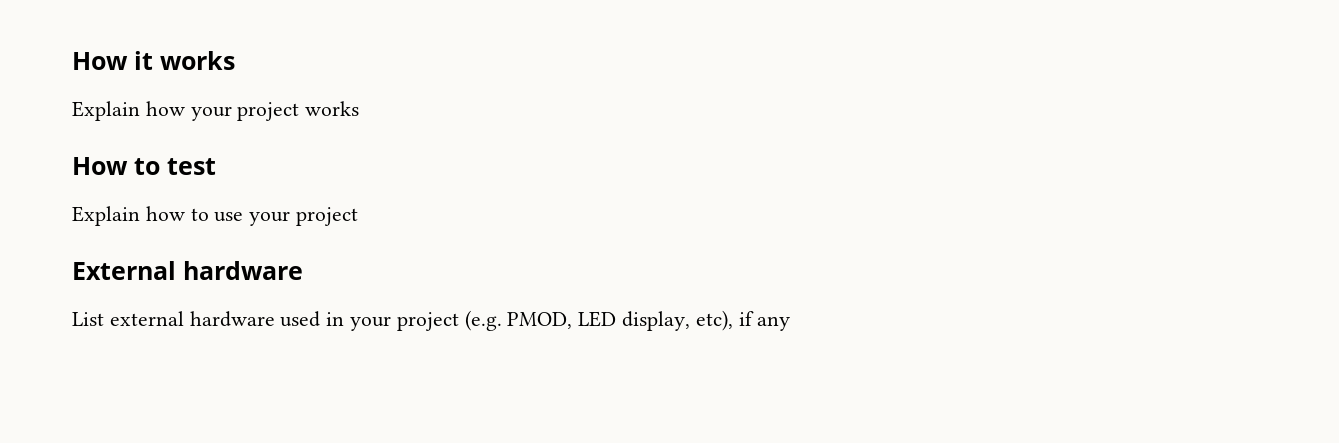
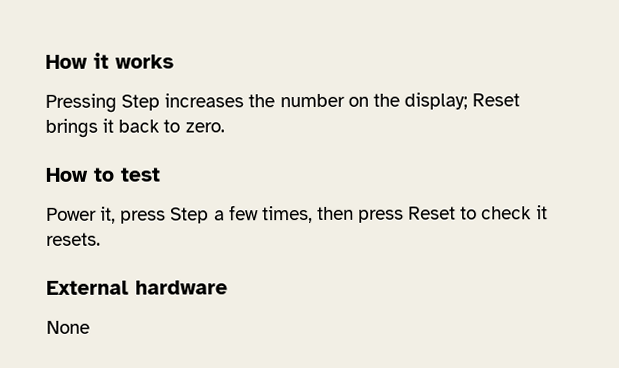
- Explain how your project works
+ Pressing Step increases the number on the display; Reset brings it back to zero.
  How to test
- Explain how to use your project
+ Power it, press Step a few times, then press Reset to check it resets.
  External hardware
- List external hardware used in your project (e.g. PMOD, LED display, etc), if any
+ None

